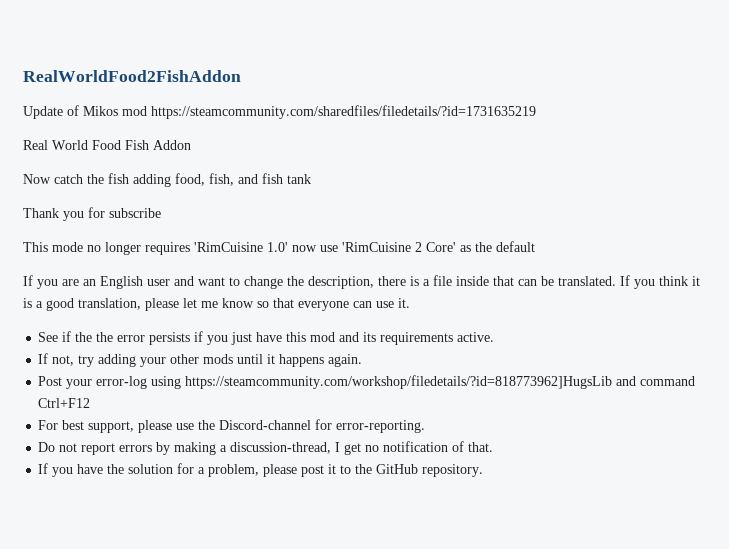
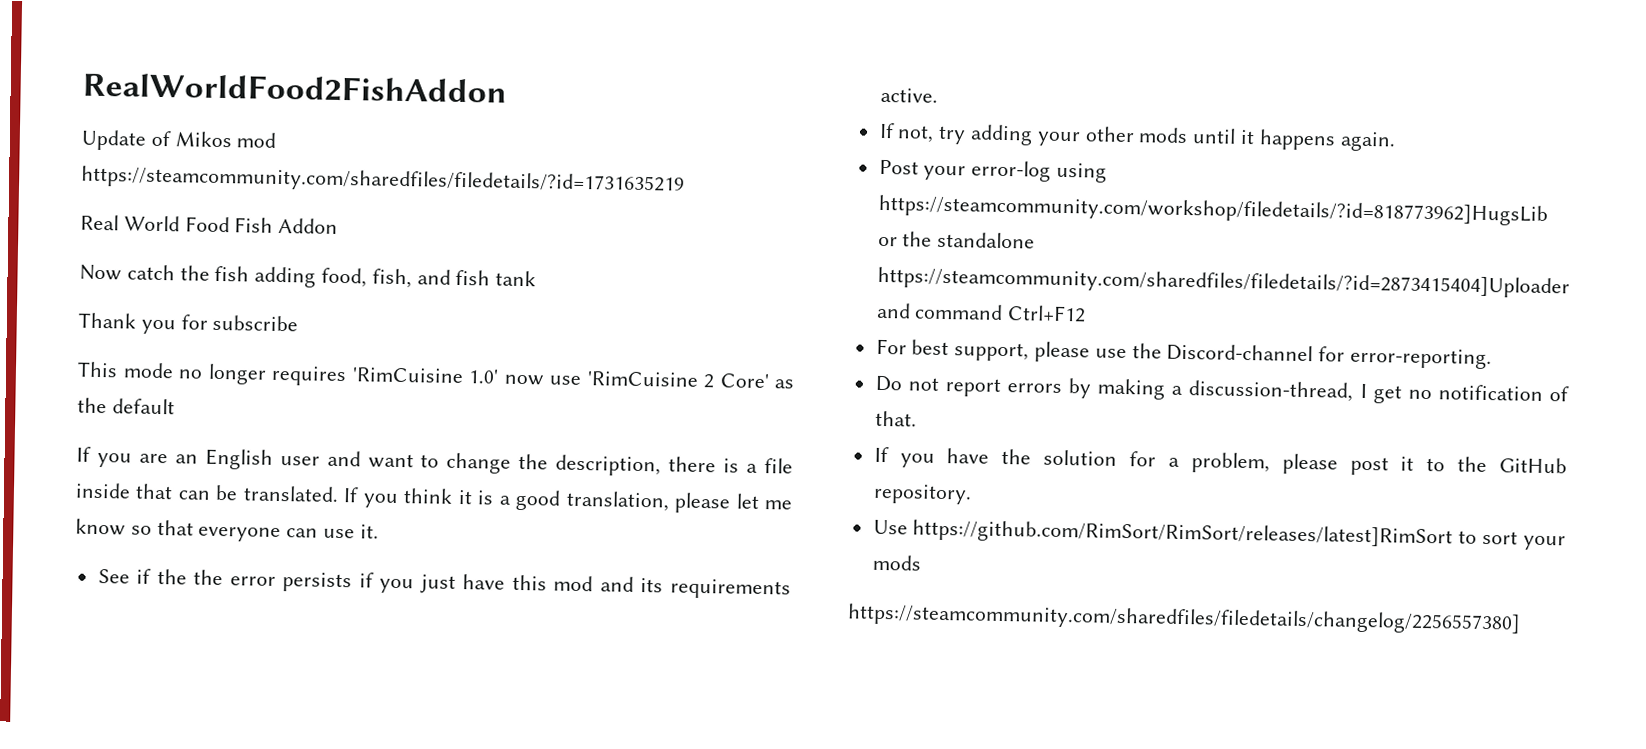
- Post your error-log using https://steamcommunity.com/workshop/filedetails/?id=818773962]HugsLib and command Ctrl+F12
+ Post your error-log using https://steamcommunity.com/workshop/filedetails/?id=818773962]HugsLib or the standalone https://steamcommunity.com/sharedfiles/filedetails/?id=2873415404]Uploader and command Ctrl+F12
+ Use https://github.com/RimSort/RimSort/releases/latest]RimSort to sort your mods
+ https://steamcommunity.com/sharedfiles/filedetails/changelog/2256557380]

